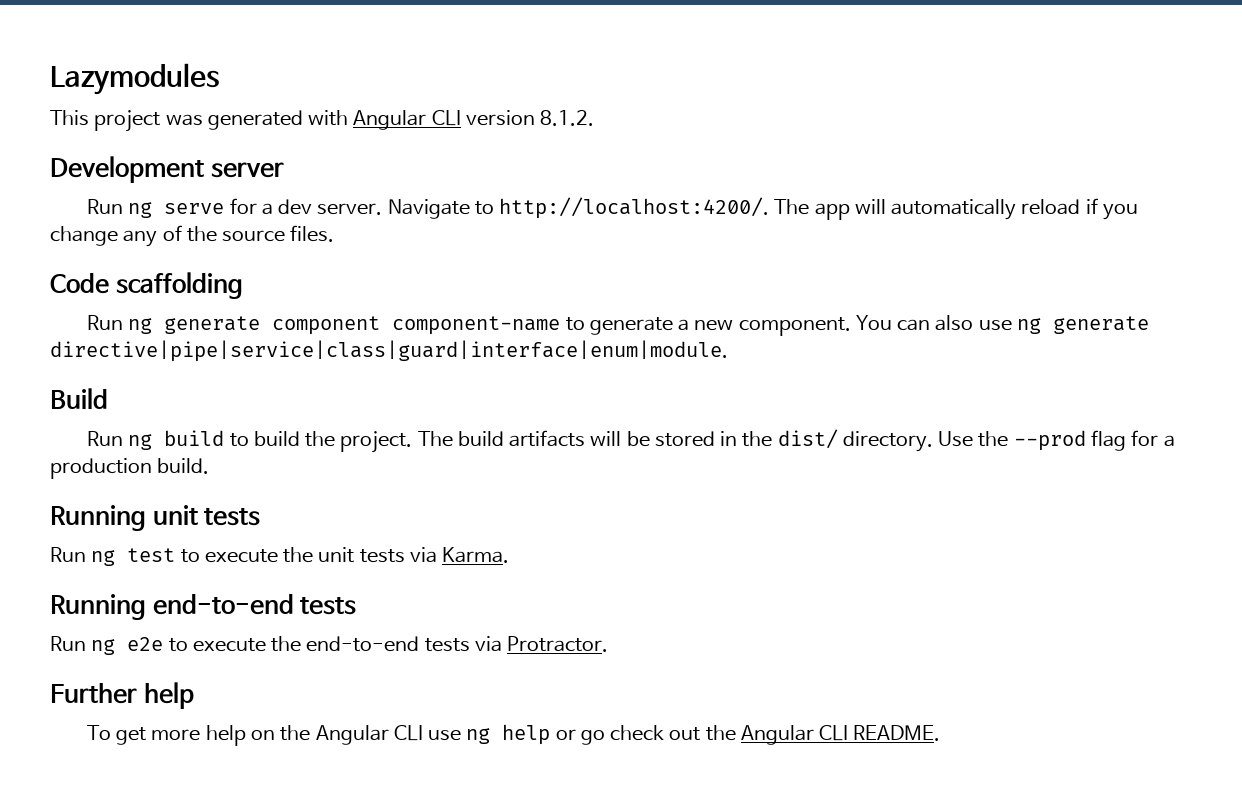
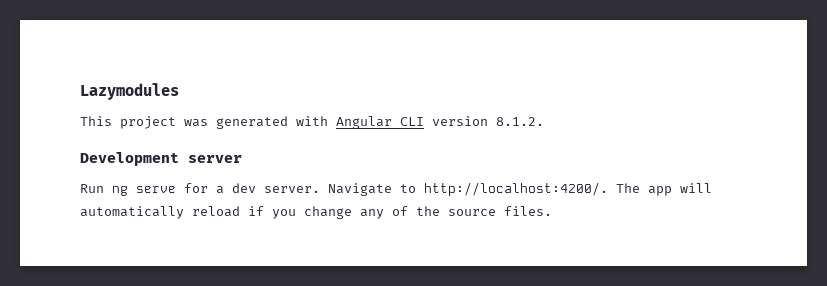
- Code scaffolding
- Run ng generate component component-name to generate a new component. You can also use ng generate directive|pipe|service|class|guard|interface|enum|module.
- Build
- Run ng build to build the project. The build artifacts will be stored in the dist/ directory. Use the --prod flag for a production build.
- Running unit tests
- Run ng test to execute the unit tests via Karma.
- Running end-to-end tests
- Run ng e2e to execute the end-to-end tests via Protractor.
- Further help
- To get more help on the Angular CLI use ng help or go check out the Angular CLI README.

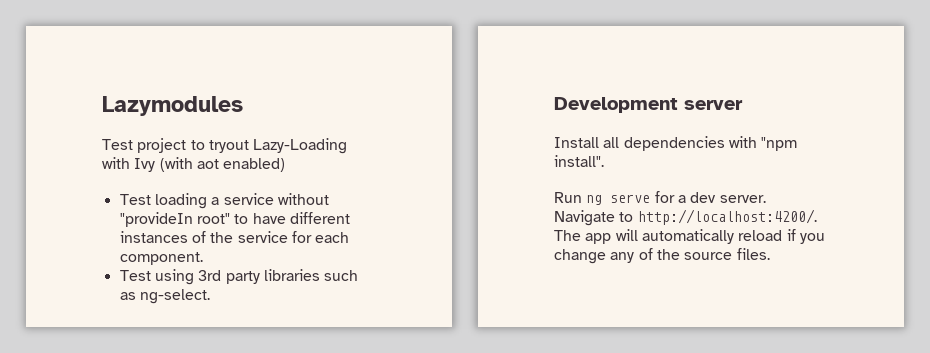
- This project was generated with Angular CLI version 8.1.2.
+ Test project to tryout Lazy-Loading with Ivy (with aot enabled)
+ Test loading a service without "provideIn root" to have different instances of the service for each component.
+ Test using 3rd party libraries such as ng-select.
  Development server
+ Install all dependencies with "npm install".

